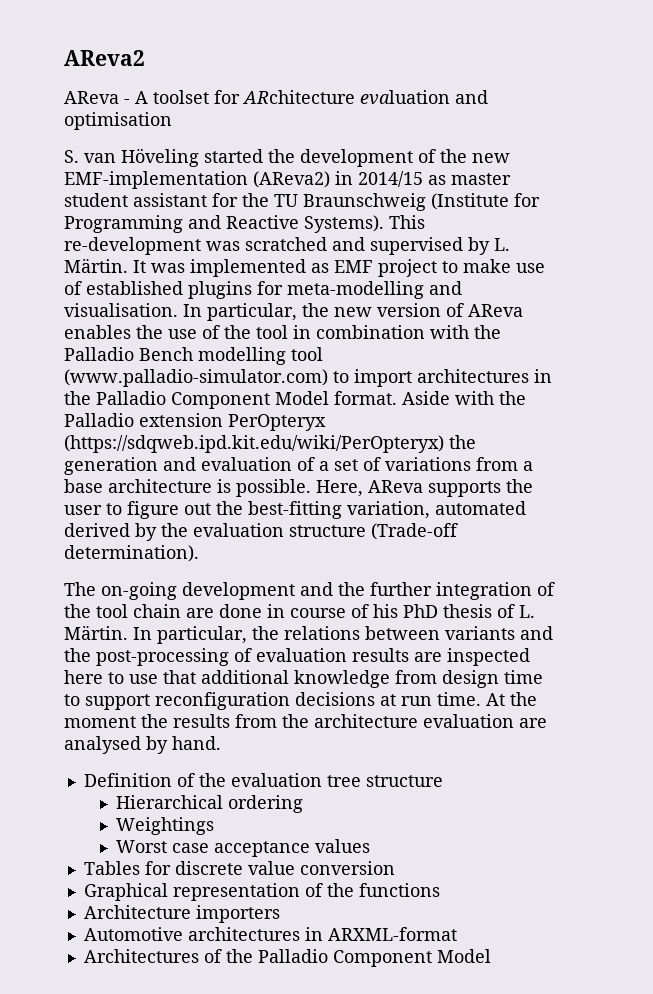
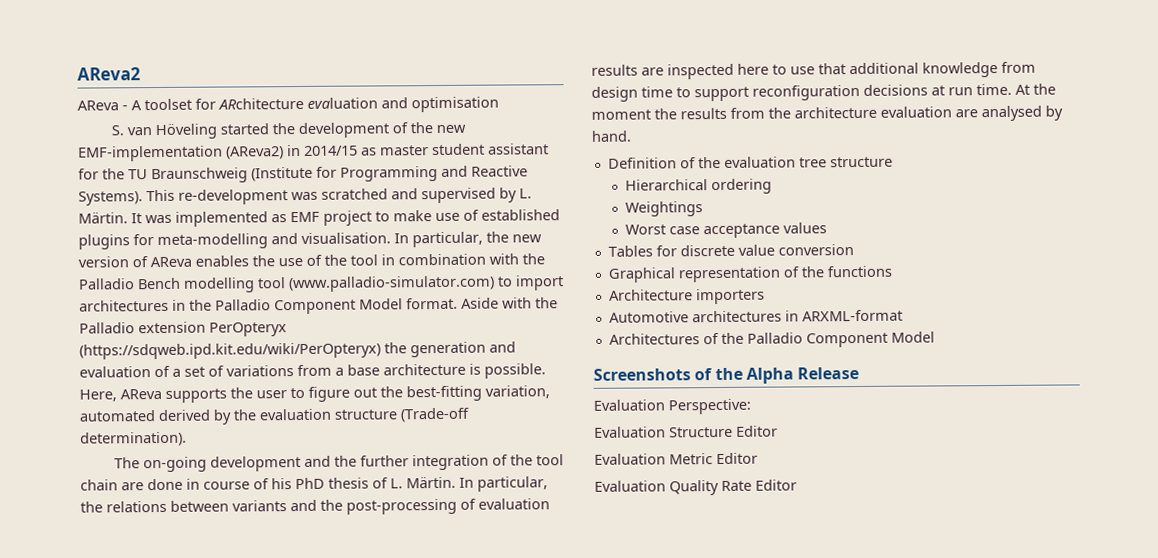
+ Screenshots of the Alpha Release
+ Evaluation Perspective:
+ Evaluation Structure Editor
+ Evaluation Metric Editor
+ Evaluation Quality Rate Editor

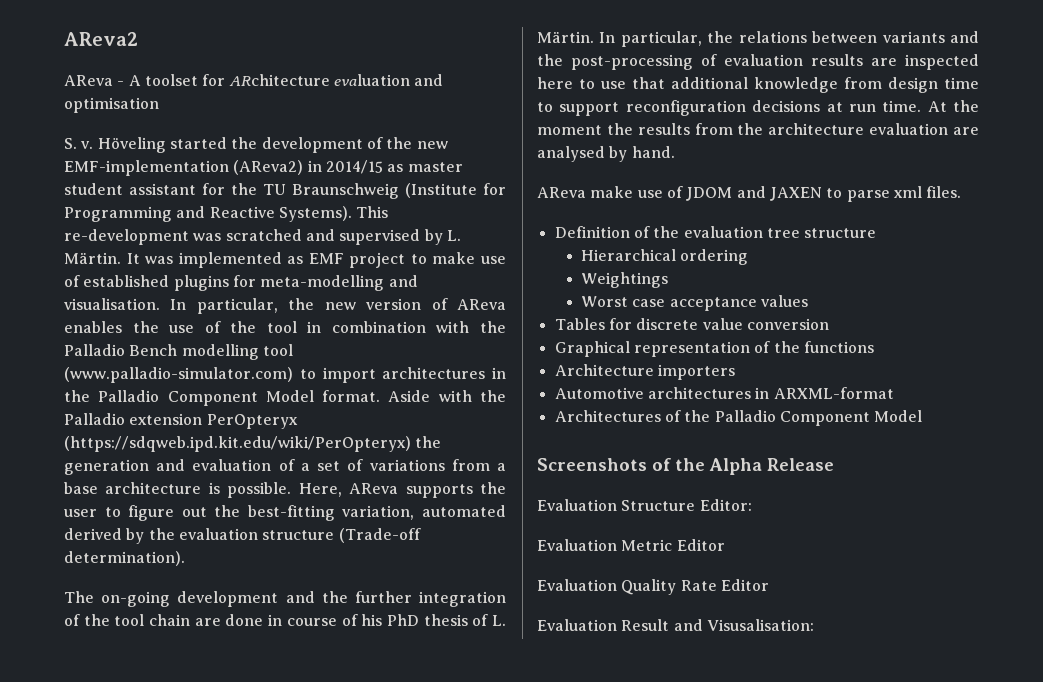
- S. van Höveling started the development of the new EMF-implementation (AReva2) in 2014/15 as master student assistant for the TU Braunschweig (Institute for Programming and Reactive Systems).
+ S. v. Höveling started the development of the new EMF-implementation (AReva2) in 2014/15 as master student assistant for the TU Braunschweig (Institute for Programming and Reactive Systems).
+ AReva make use of JDOM and JAXEN to parse xml files.
- Evaluation Perspective:
- Evaluation Structure Editor
+ Evaluation Structure Editor:
+ Evaluation Result and Visusalisation:

